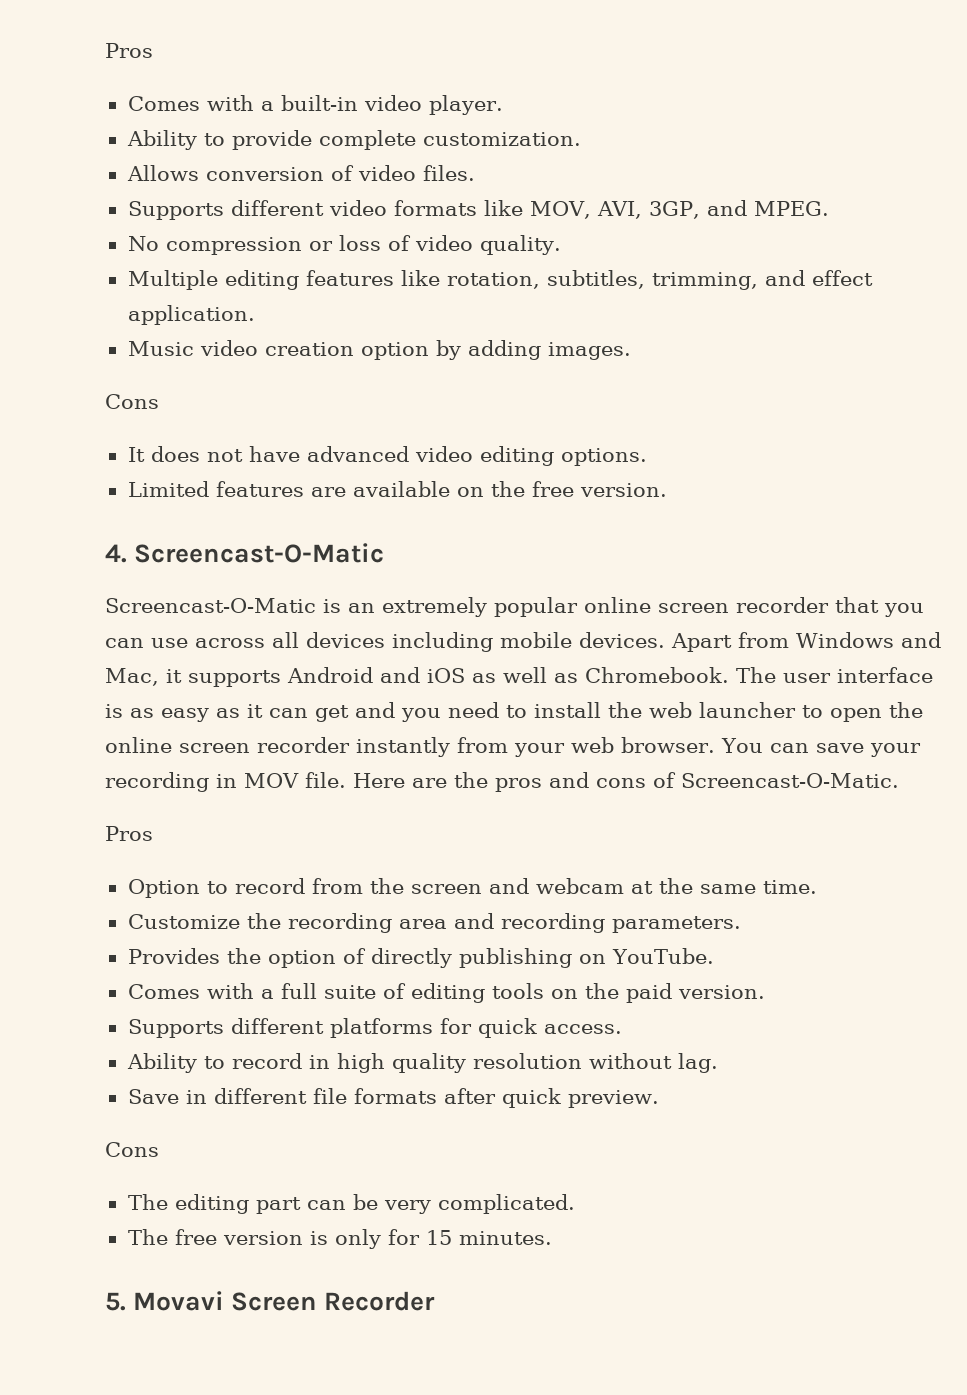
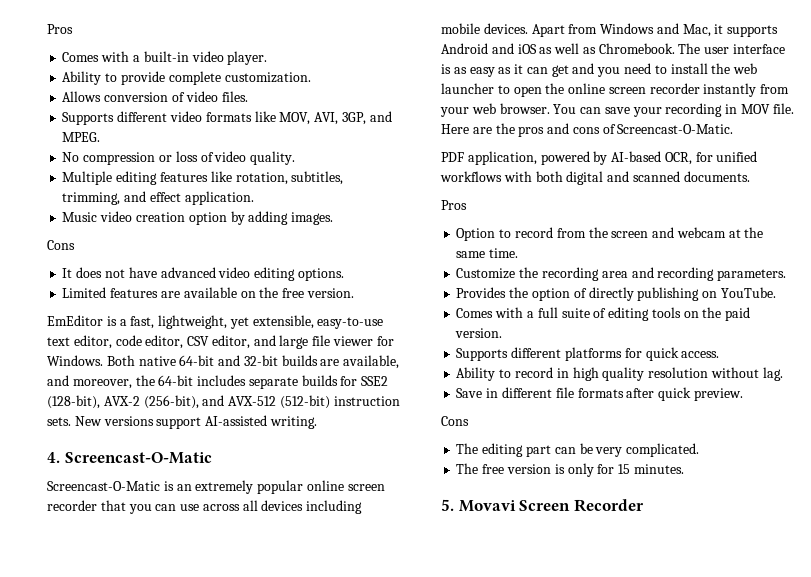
+ EmEditor is a fast, lightweight, yet extensible, easy-to-use text editor, code editor, CSV editor, and large file viewer for Windows. Both native 64-bit and 32-bit builds are available, and moreover, the 64-bit includes separate builds for SSE2 (128-bit), AVX-2 (256-bit), and AVX-512 (512-bit) instruction sets. New versions support AI-assisted writing.
+ PDF application, powered by AI-based OCR, for unified workflows with both digital and scanned documents.

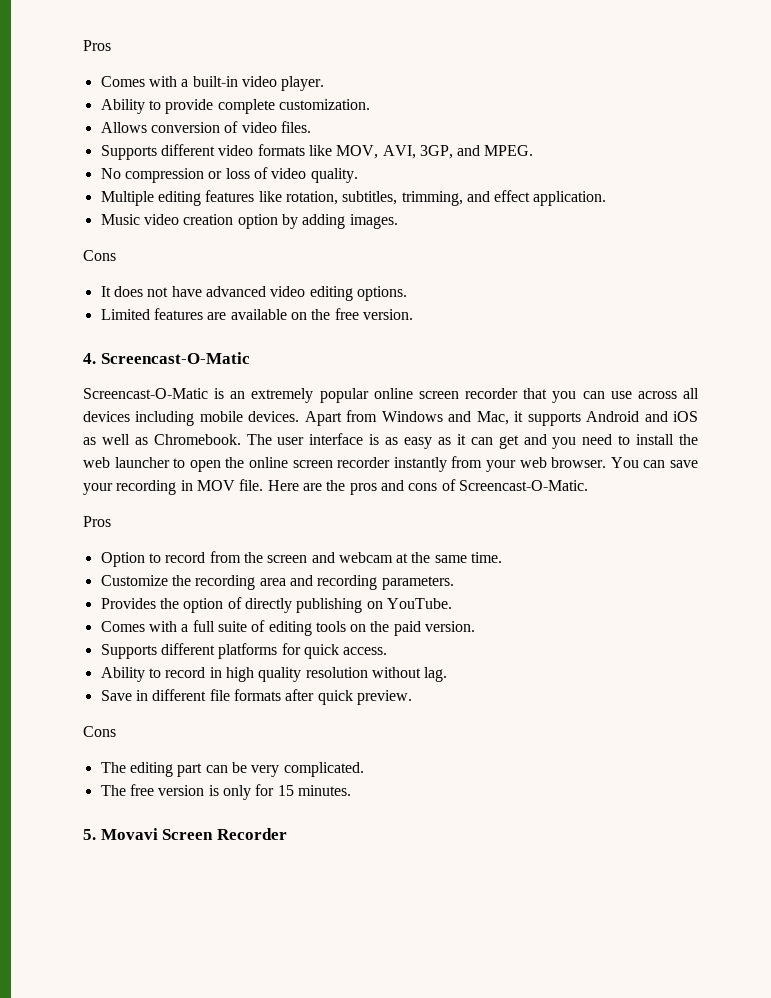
- EmEditor is a fast, lightweight, yet extensible, easy-to-use text editor, code editor, CSV editor, and large file viewer for Windows. Both native 64-bit and 32-bit builds are available, and moreover, the 64-bit includes separate builds for SSE2 (128-bit), AVX-2 (256-bit), and AVX-512 (512-bit) instruction sets. New versions support AI-assisted writing.
- PDF application, powered by AI-based OCR, for unified workflows with both digital and scanned documents.

